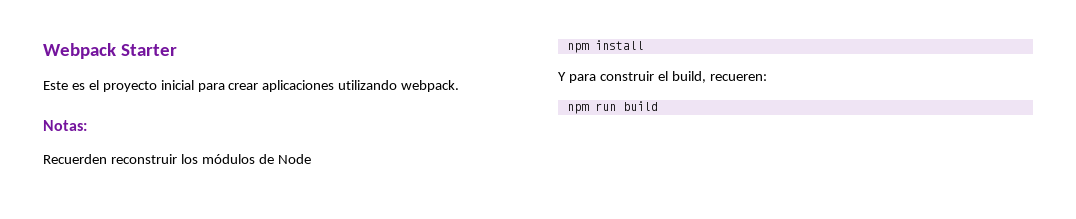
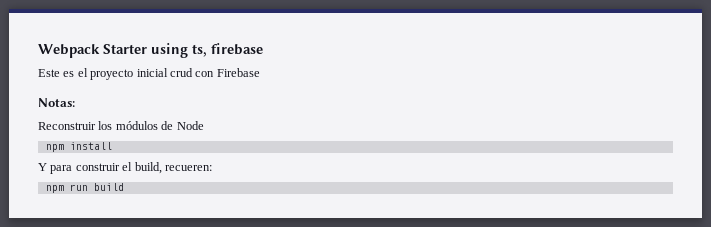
- Webpack Starter
+ Webpack Starter using ts, firebase
- Este es el proyecto inicial para crear aplicaciones utilizando webpack.
+ Este es el proyecto inicial crud con Firebase
- Recuerden reconstruir los módulos de Node
+ Reconstruir los módulos de Node

